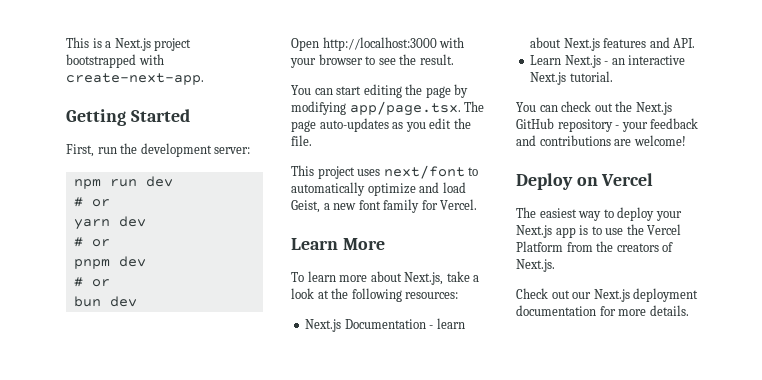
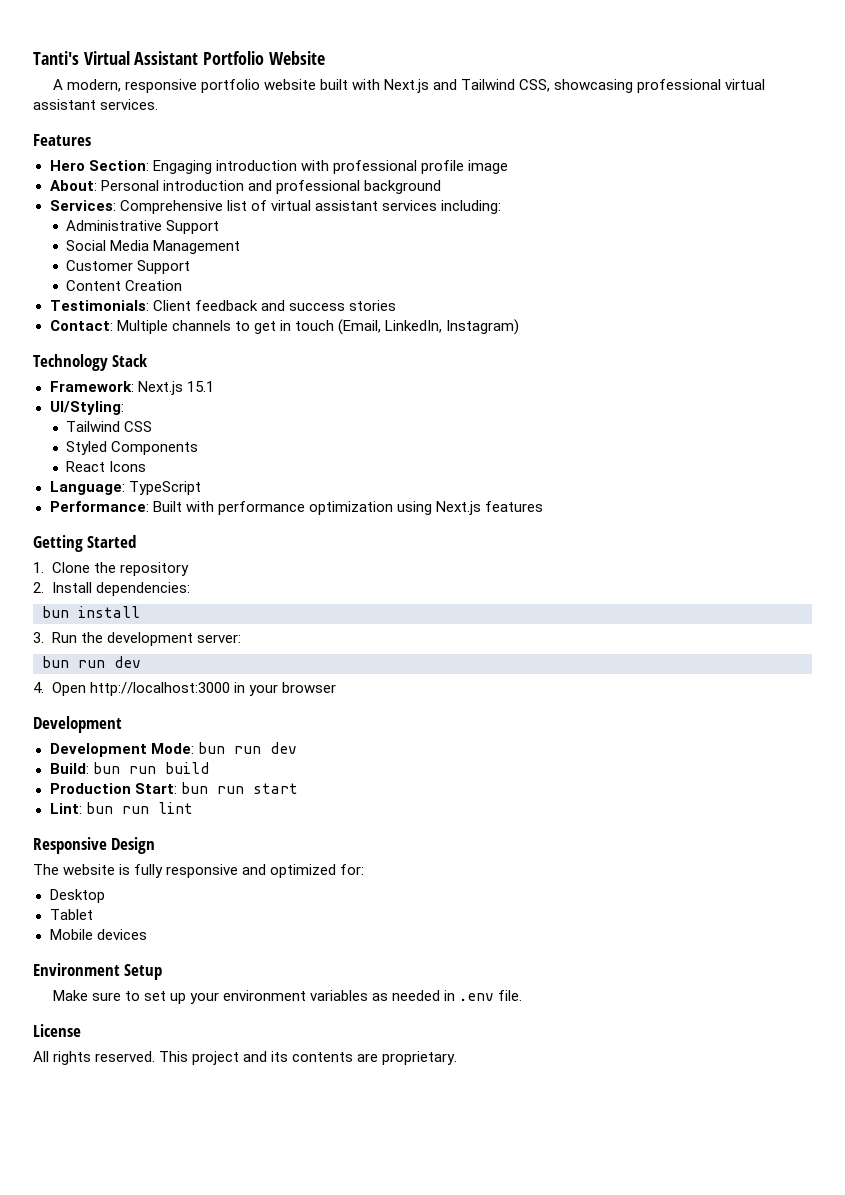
- This is a Next.js project bootstrapped with create-next-app.
+ Tanti's Virtual Assistant Portfolio Website
+ A modern, responsive portfolio website built with Next.js and Tailwind CSS, showcasing professional virtual assistant services.
+ Features
+ Hero Section: Engaging introduction with professional profile image
+ About: Personal introduction and professional background
+ Services: Comprehensive list of virtual assistant services including:
+ Administrative Support
+ Social Media Management
+ Customer Support
+ Content Creation
+ Testimonials: Client feedback and success stories
+ Contact: Multiple channels to get in touch (Email, LinkedIn, Instagram)
+ Technology Stack
+ Framework: Next.js 15.1
+ UI/Styling:
+ Tailwind CSS
+ Styled Components
+ React Icons
+ Language: TypeScript
+ Performance: Built with performance optimization using Next.js features
  Getting Started
- First, run the development server:
- npm run dev
- # or
- yarn dev
- # or
- pnpm dev
- # or
- bun dev
- Open http://localhost:3000 with your browser to see the result.
- You can start editing the page by modifying app/page.tsx. The page auto-updates as you edit the file.
- This project uses next/font to automatically optimize and load Geist, a new font family for Vercel.
- Learn More
- To learn more about Next.js, take a look at the following resources:
- Next.js Documentation - learn about Next.js features and API.
- Learn Next.js - an interactive Next.js tutorial.
- You can check out the Next.js GitHub repository - your feedback and contributions are welcome!
- Deploy on Vercel
- The easiest way to deploy your Next.js app is to use the Vercel Platform from the creators of Next.js.
- Check out our Next.js deployment documentation for more details.
+ 1. Clone the repository
+ 2. Install dependencies:
+ bun install
+ 3. Run the development server:
+ bun run dev
+ 4. Open http://localhost:3000 in your browser
+ Development
+ Development Mode: bun run dev
+ Build: bun run build
+ Production Start: bun run start
+ Lint: bun run lint
+ Responsive Design
+ The website is fully responsive and optimized for:
+ Desktop
+ Tablet
+ Mobile devices
+ Environment Setup
+ Make sure to set up your environment variables as needed in .env file.
+ License
+ All rights reserved. This project and its contents are proprietary.

